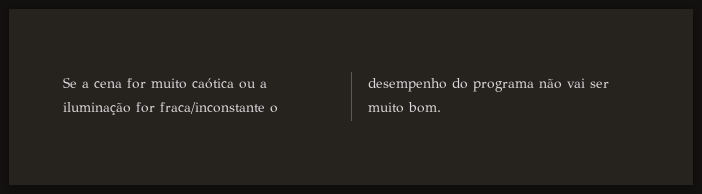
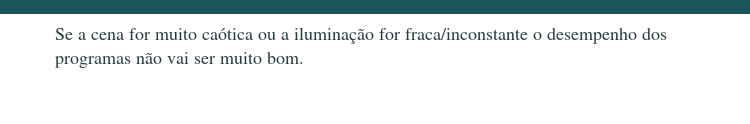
- Se a cena for muito caótica ou a iluminação for fraca/inconstante o desempenho do programa não vai ser muito bom.
+ Se a cena for muito caótica ou a iluminação for fraca/inconstante o desempenho dos programas não vai ser muito bom.

